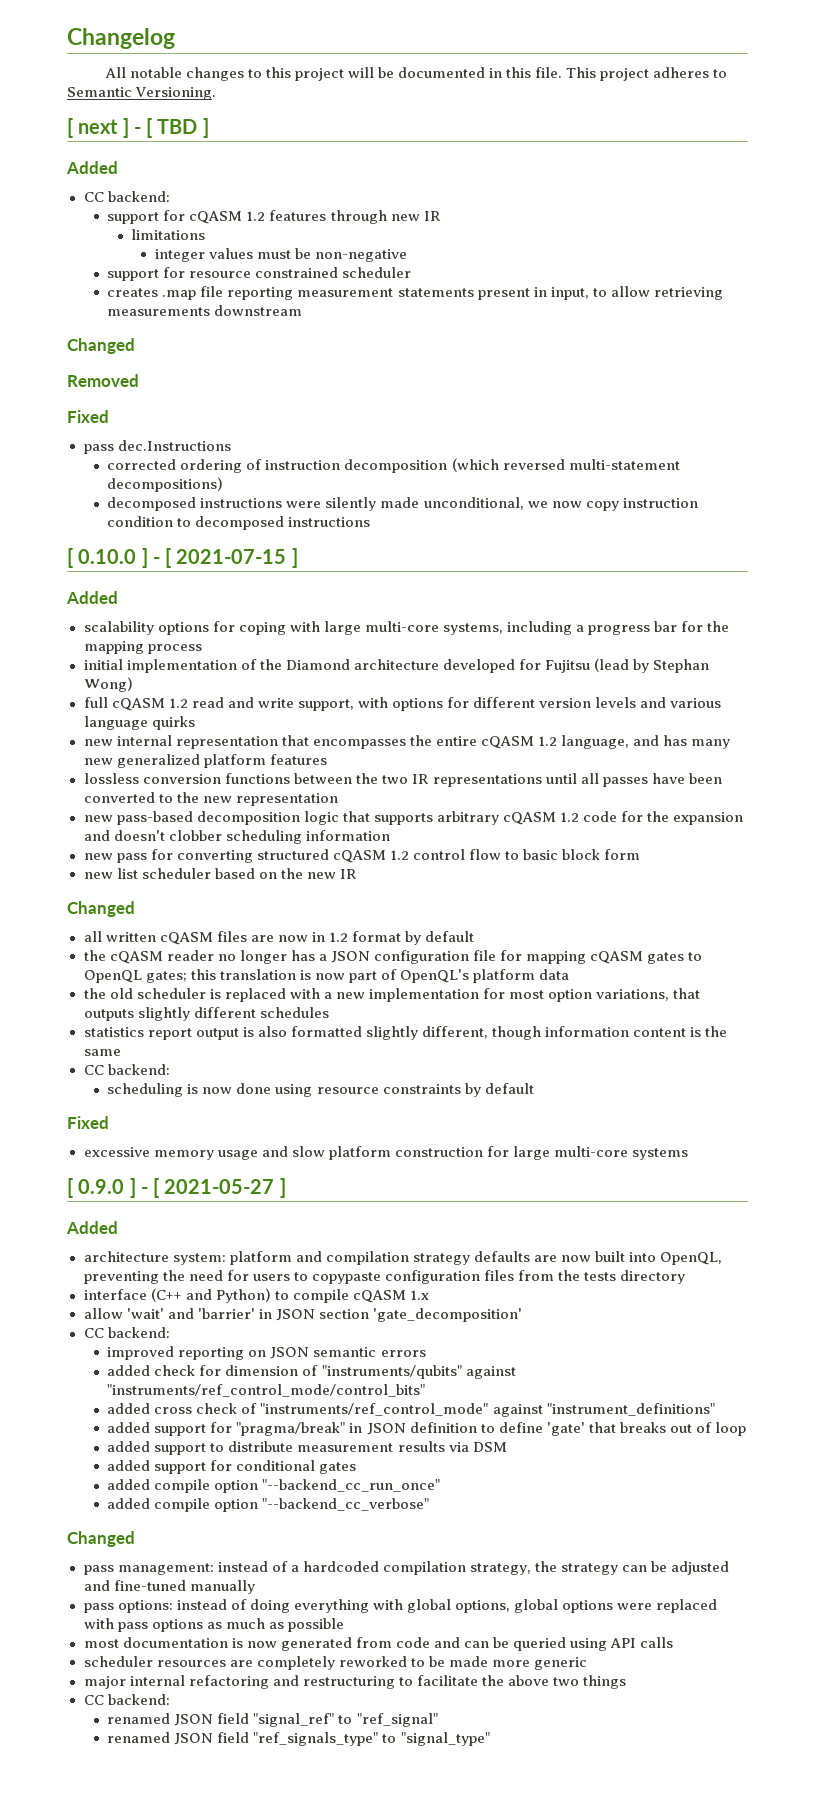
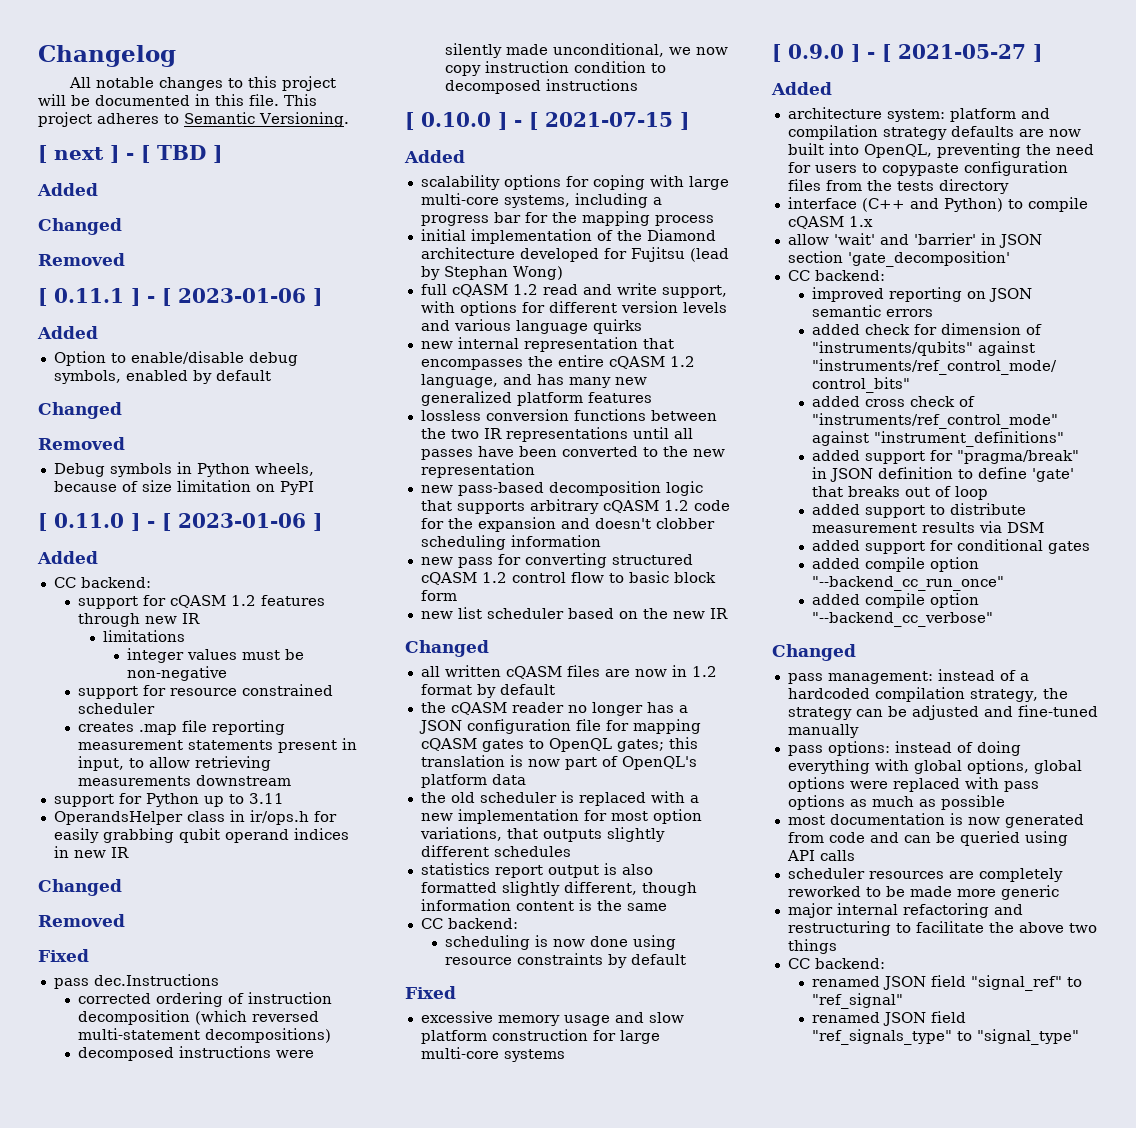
  [ next ] - [ TBD ]
+ Added
+ Changed
+ Removed
+ [ 0.11.1 ] - [ 2023-01-06 ]
+ Added
+ Option to enable/disable debug symbols, enabled by default
+ Changed
+ Removed
+ Debug symbols in Python wheels, because of size limitation on PyPI
+ [ 0.11.0 ] - [ 2023-01-06 ]
+ support for Python up to 3.11
+ OperandsHelper class in ir/ops.h for easily grabbing qubit operand indices in new IR

